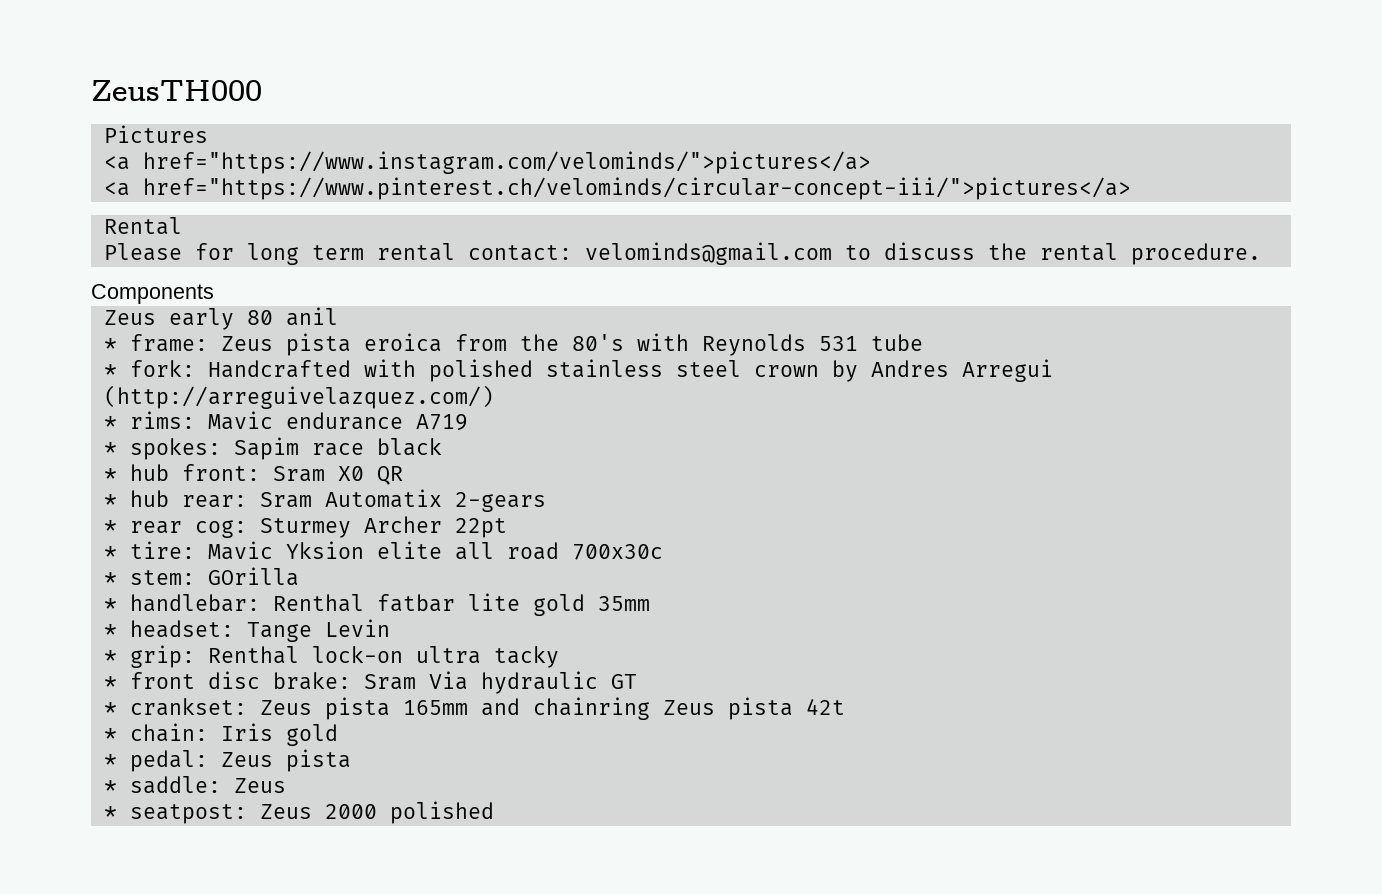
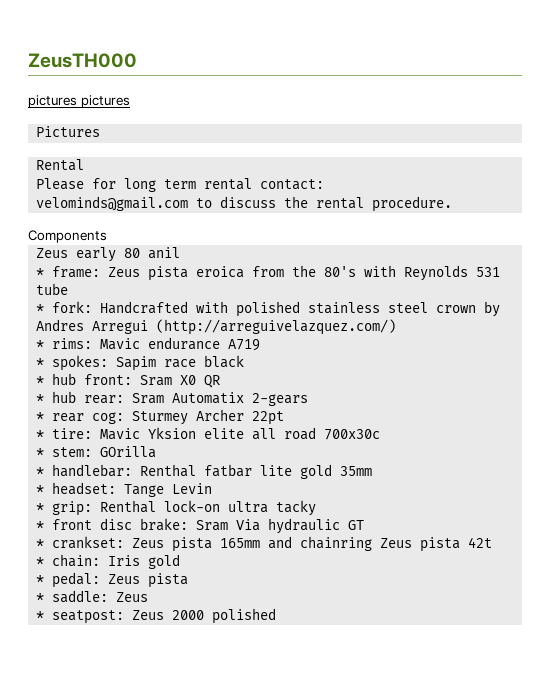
+ pictures pictures
- <a href="https://www.instagram.com/velominds/">pictures</a>
- <a href="https://www.pinterest.ch/velominds/circular-concept-iii/">pictures</a>
- Please for long term rental contact: velominds@gmail.com to discuss the rental procedure.
+ Please for long term rental contact:
+ velominds@gmail.com to discuss the rental procedure.

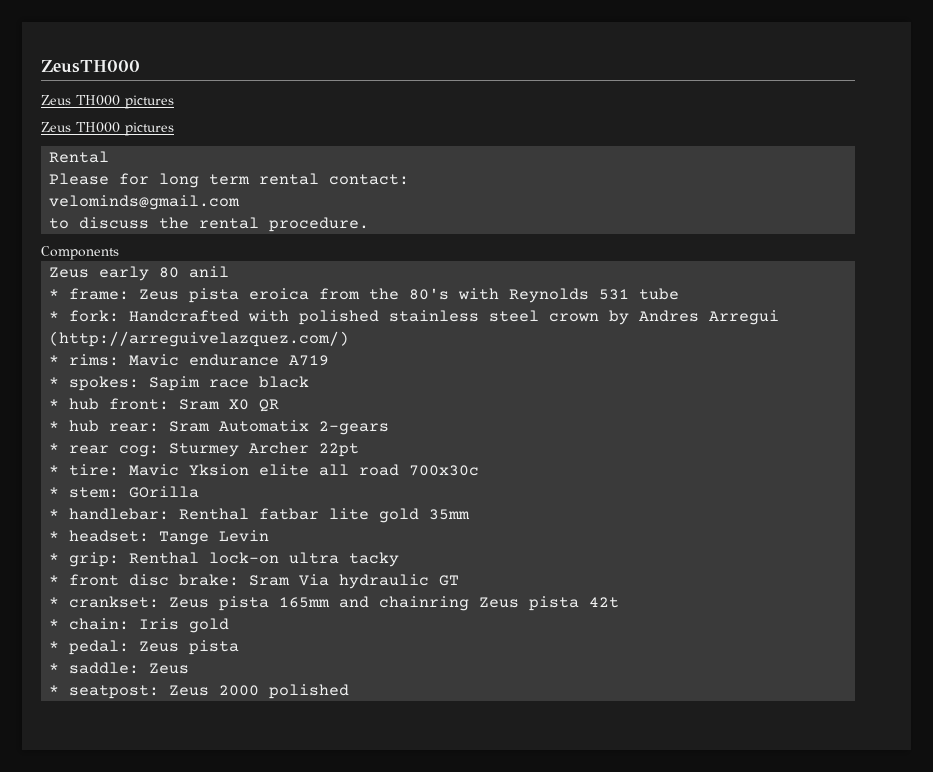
  ZeusTH000
- pictures pictures
- Pictures
+ Zeus TH000 pictures
+ Zeus TH000 pictures
- velominds@gmail.com to discuss the rental procedure.
+ velominds@gmail.com
+ to discuss the rental procedure.

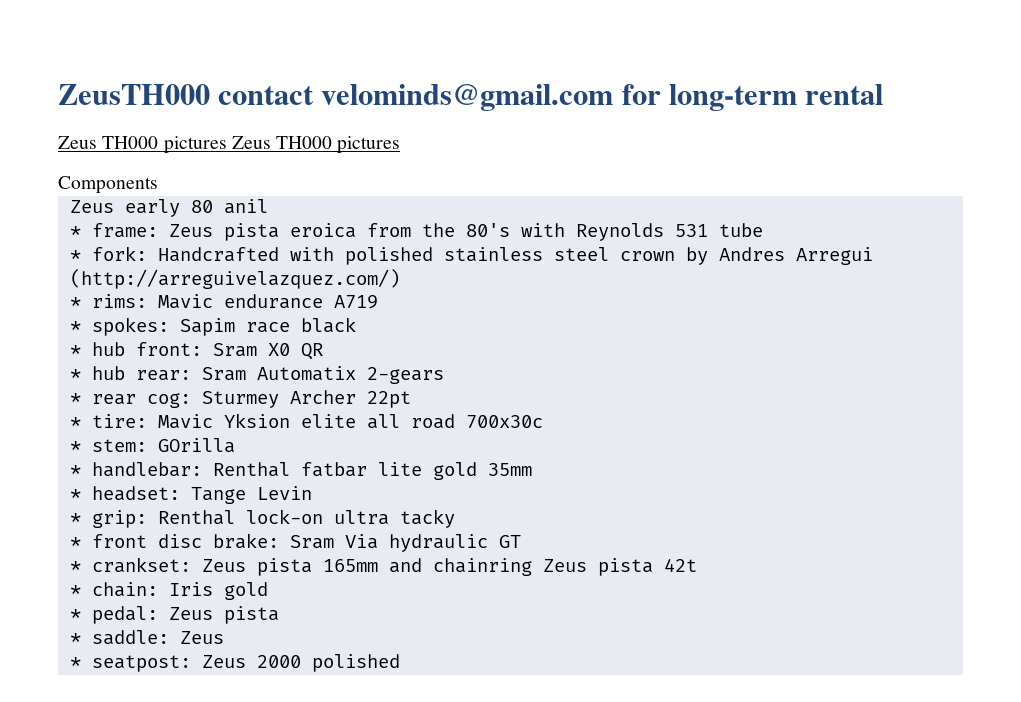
- ZeusTH000
- Zeus TH000 pictures
- Zeus TH000 pictures
- Rental
- Please for long term rental contact:
- velominds@gmail.com
- to discuss the rental procedure.
+ ZeusTH000 contact velominds@gmail.com for long-term rental
+ Zeus TH000 pictures Zeus TH000 pictures

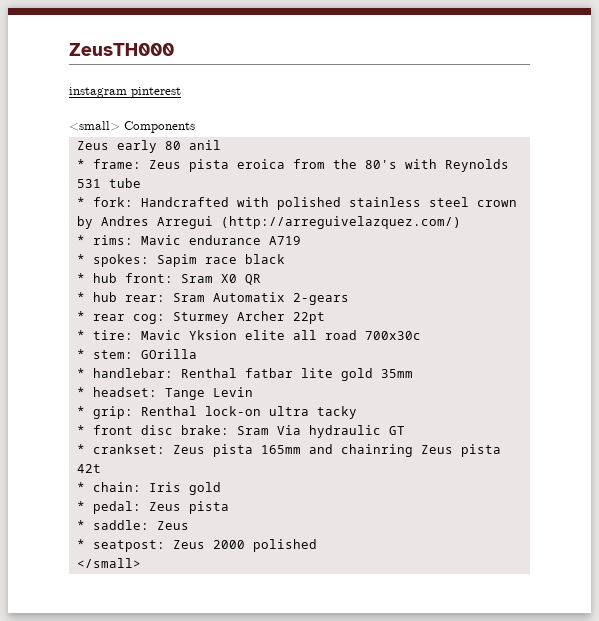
- ZeusTH000 contact velominds@gmail.com for long-term rental
- Zeus TH000 pictures Zeus TH000 pictures
- Components
+ ZeusTH000
+ instagram pinterest
+ <small> Components
+ </small>

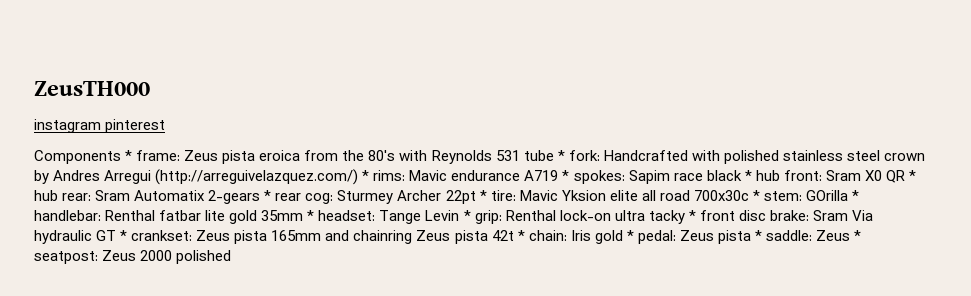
- <small> Components
- Zeus early 80 anil
- * frame:
+ Components * frame:
- Zeus pista eroica from the 80's with Reynolds 531 tube
- * fork:
+ Zeus pista eroica from the 80's with Reynolds 531 tube * fork:
- Handcrafted with polished stainless steel crown by Andres Arregui (http://arreguivelazquez.com/)
- * rims:
+ Handcrafted with polished stainless steel crown by Andres Arregui (http://arreguivelazquez.com/) * rims:
- Mavic endurance A719
- * spokes:
+ Mavic endurance A719 * spokes:
- Sapim race black
- * hub front:
+ Sapim race black * hub front:
- Sram X0 QR
- * hub rear:
+ Sram X0 QR * hub rear:
- Sram Automatix 2-gears
- * rear cog:
+ Sram Automatix 2-gears * rear cog:
- Sturmey Archer 22pt
- * tire:
+ Sturmey Archer 22pt * tire:
- Mavic Yksion elite all road 700x30c
- * stem:
+ Mavic Yksion elite all road 700x30c * stem:
- GOrilla
- * handlebar:
+ GOrilla * handlebar:
- Renthal fatbar lite gold 35mm
- * headset:
+ Renthal fatbar lite gold 35mm * headset:
- Tange Levin
- * grip:
+ Tange Levin * grip:
- Renthal lock-on ultra tacky
- * front disc brake:
+ Renthal lock-on ultra tacky * front disc brake:
- Sram Via hydraulic GT
- * crankset:
+ Sram Via hydraulic GT * crankset:
- Zeus pista 165mm and chainring Zeus pista 42t
- * chain:
+ Zeus pista 165mm and chainring Zeus pista 42t * chain:
- Iris gold
- * pedal: Zeus pista
- * saddle: Zeus
- * seatpost:
+ Iris gold * pedal: Zeus pista * saddle: Zeus * seatpost:
- </small>

